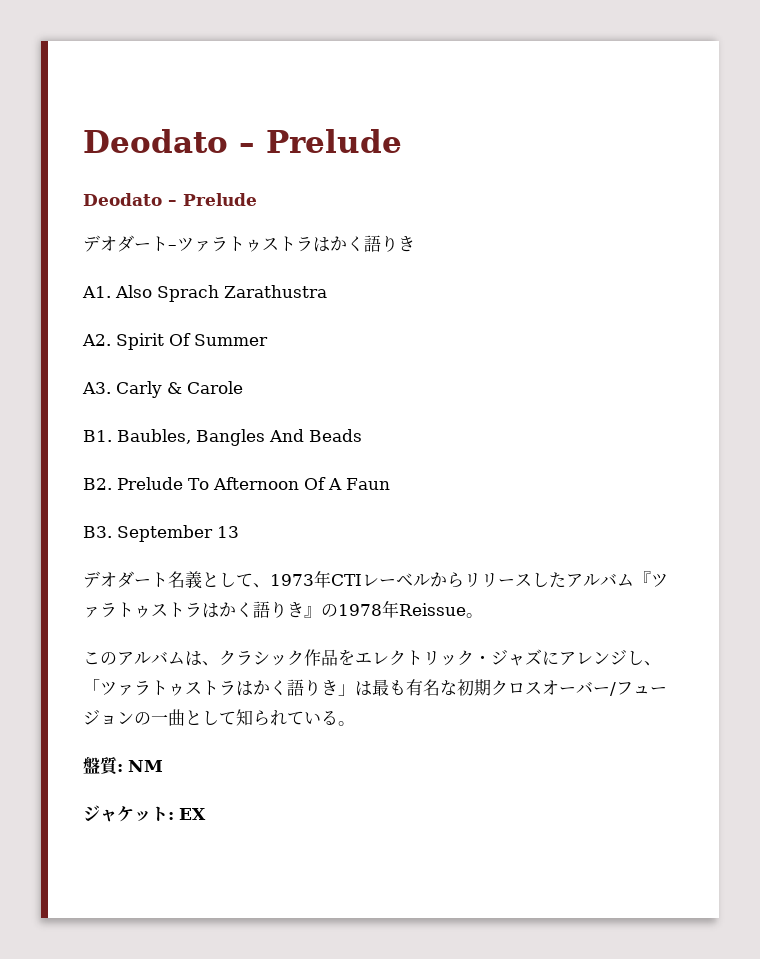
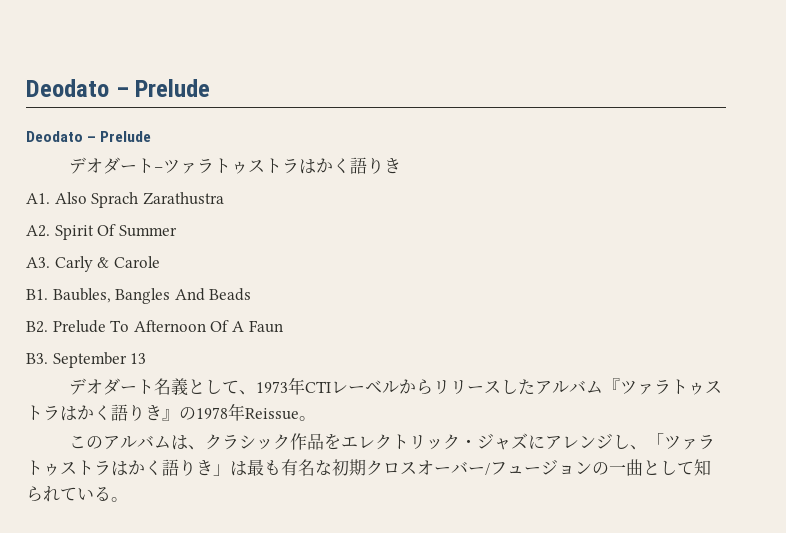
- 盤質: NM
- ジャケット: EX

